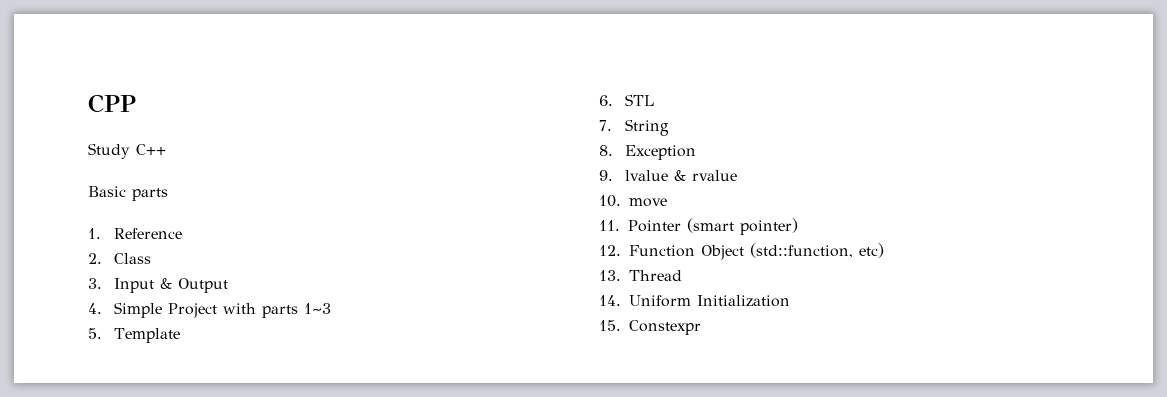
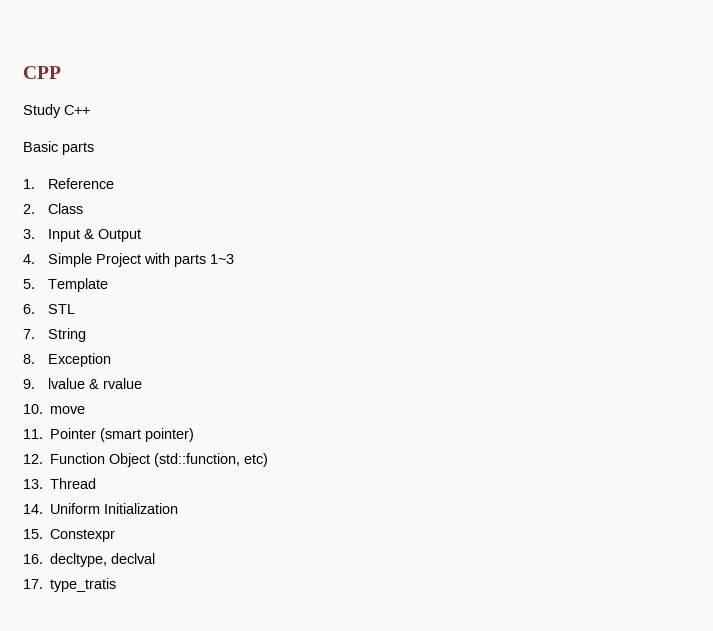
+ 16. decltype, declval
+ 17. type_tratis

